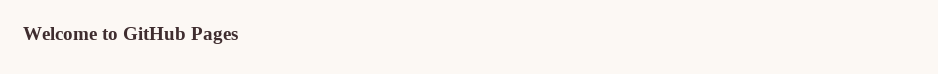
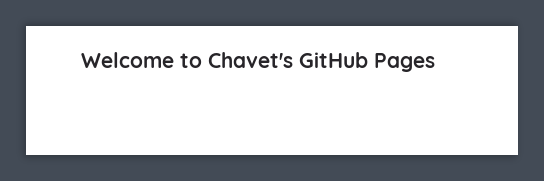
- Welcome to GitHub Pages
+ Welcome to Chavet's GitHub Pages

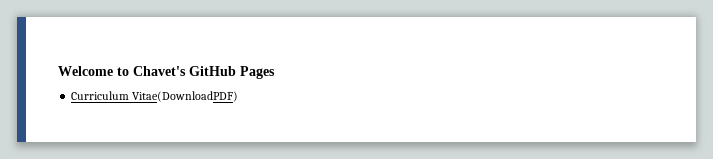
+ Curriculum Vitae(DownloadPDF)

